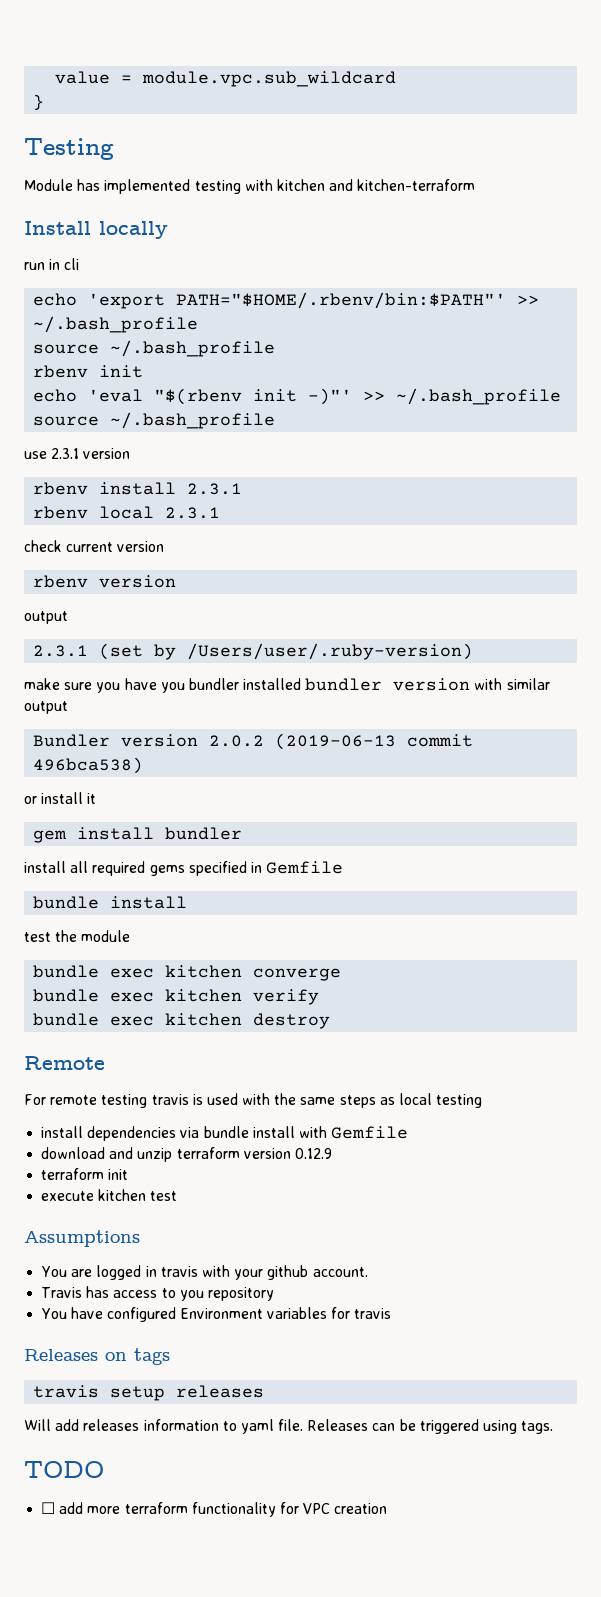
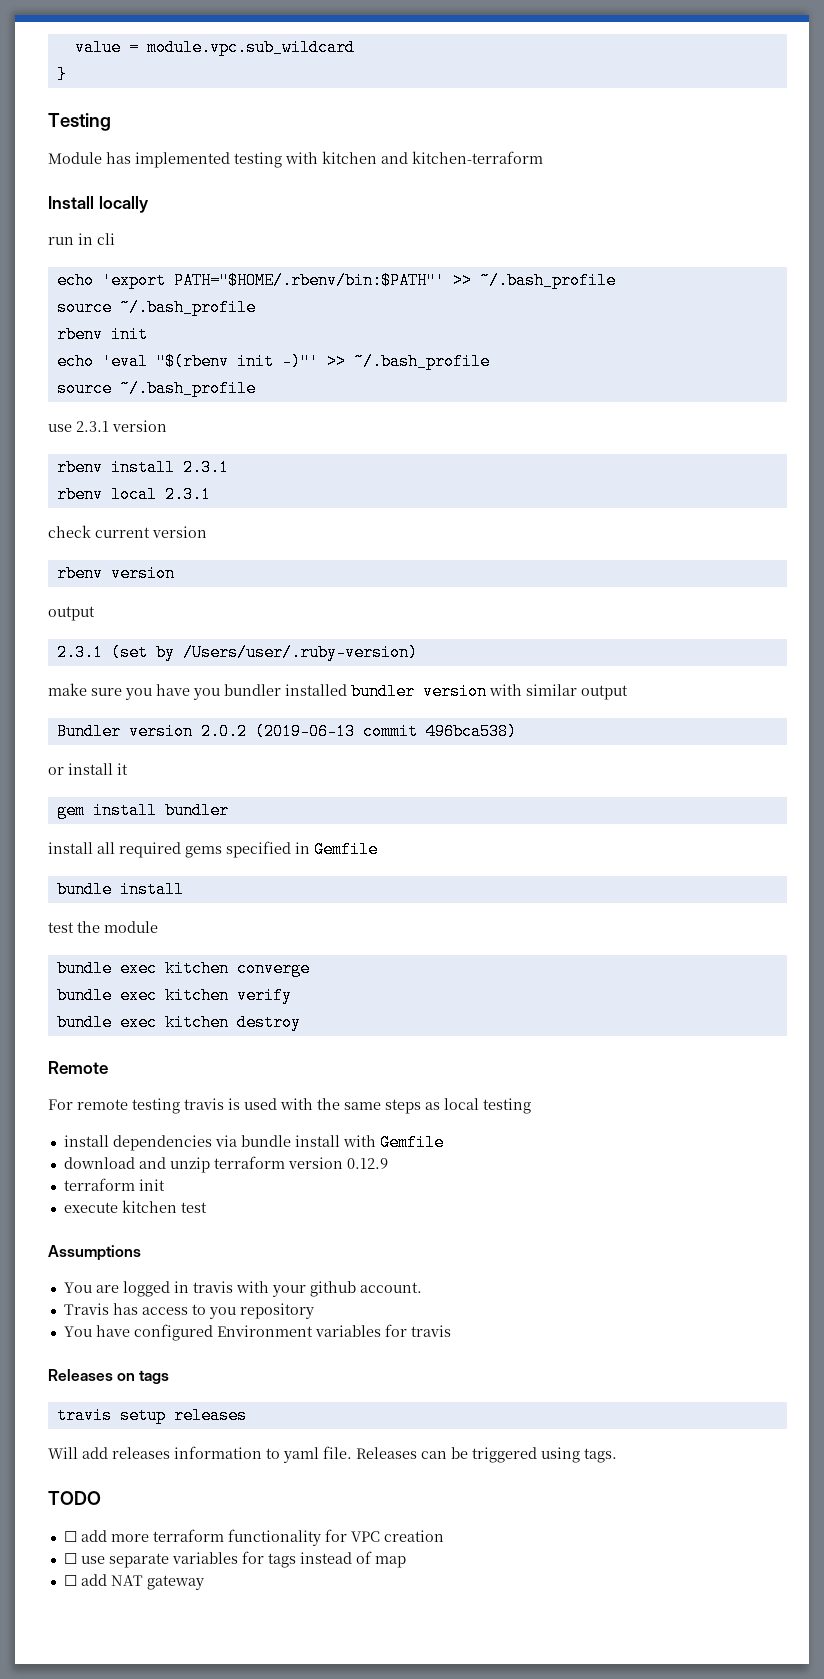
+ ☐ use separate variables for tags instead of map
+ ☐ add NAT gateway

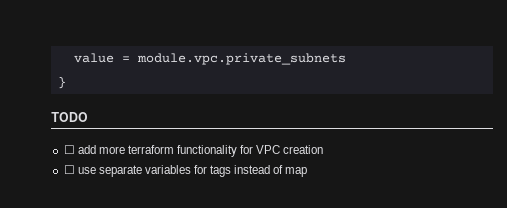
- value = module.vpc.sub_wildcard
+ value = module.vpc.private_subnets
- Testing
- Module has implemented testing with kitchen and kitchen-terraform
- Install locally
- run in cli
- echo 'export PATH="$HOME/.rbenv/bin:$PATH"' >> ~/.bash_profile
- source ~/.bash_profile
- rbenv init
- echo 'eval "$(rbenv init -)"' >> ~/.bash_profile
- source ~/.bash_profile
- use 2.3.1 version
- rbenv install 2.3.1
- rbenv local 2.3.1
- check current version
- rbenv version
- output
- 2.3.1 (set by /Users/user/.ruby-version)
- make sure you have you bundler installed bundler version with similar output
- Bundler version 2.0.2 (2019-06-13 commit 496bca538)
- or install it
- gem install bundler
- install all required gems specified in Gemfile
- bundle install
- test the module
- bundle exec kitchen converge
- bundle exec kitchen verify
- bundle exec kitchen destroy
- Remote
- For remote testing travis is used with the same steps as local testing
- install dependencies via bundle install with Gemfile
- download and unzip terraform version 0.12.9
- terraform init
- execute kitchen test
- Assumptions
- You are logged in travis with your github account.
- Travis has access to you repository
- You have configured Environment variables for travis
- Releases on tags
- travis setup releases
- Will add releases information to yaml file. Releases can be triggered using tags.
- ☐ add NAT gateway

